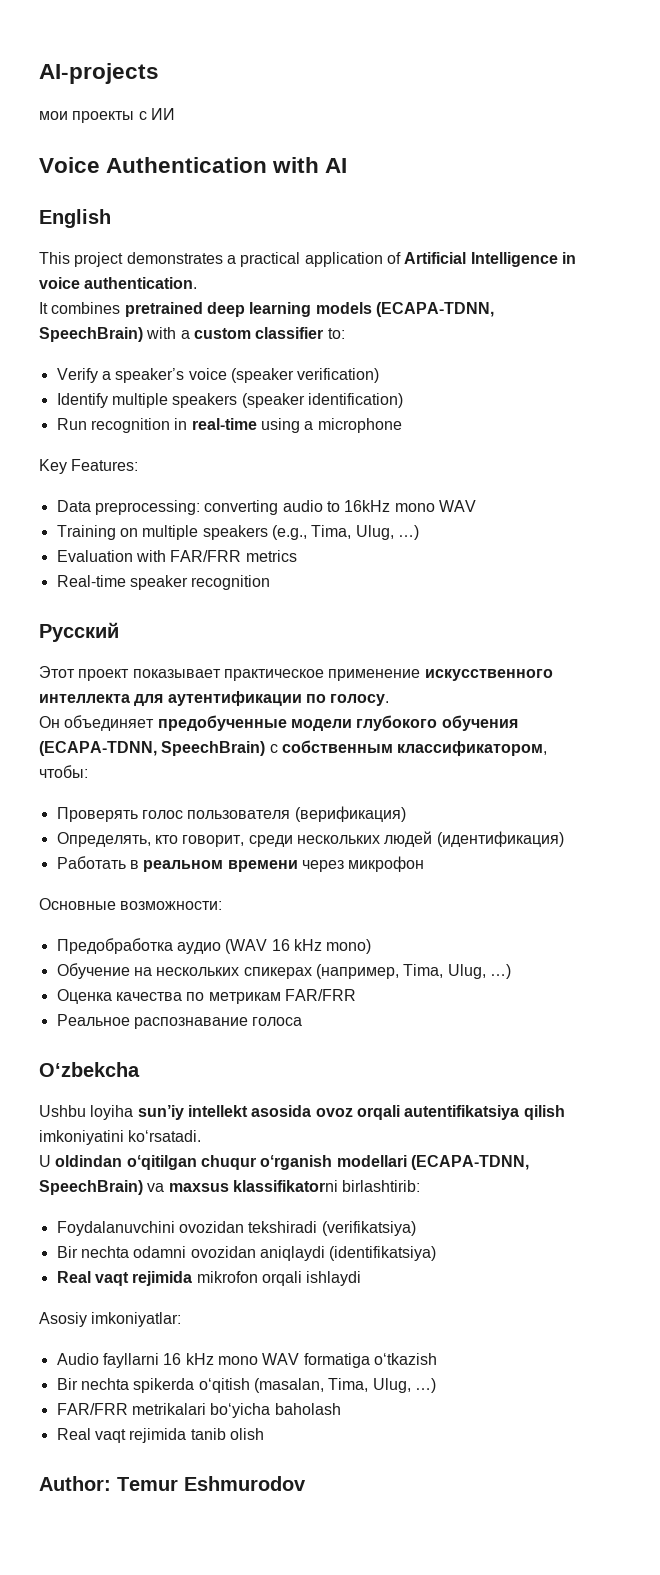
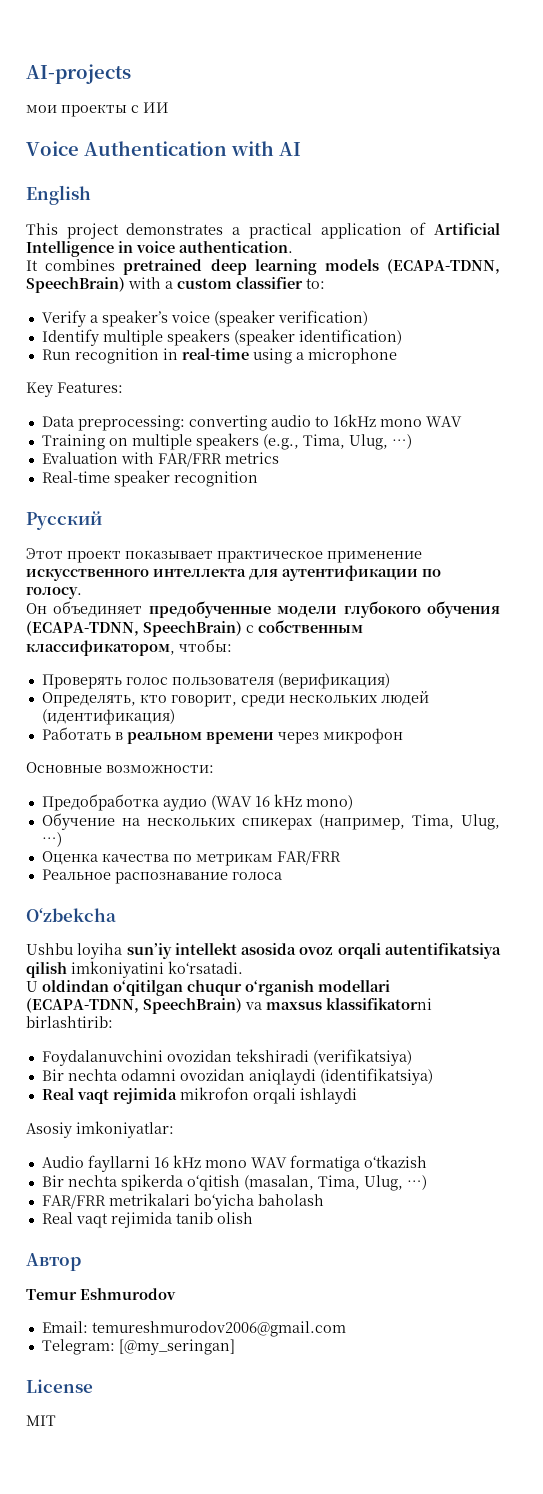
- Author: Temur Eshmurodov
+ Автор
+ Temur Eshmurodov
+ Email: temureshmurodov2006@gmail.com
+ Telegram: [@my_seringan]
+ License
+ MIT

